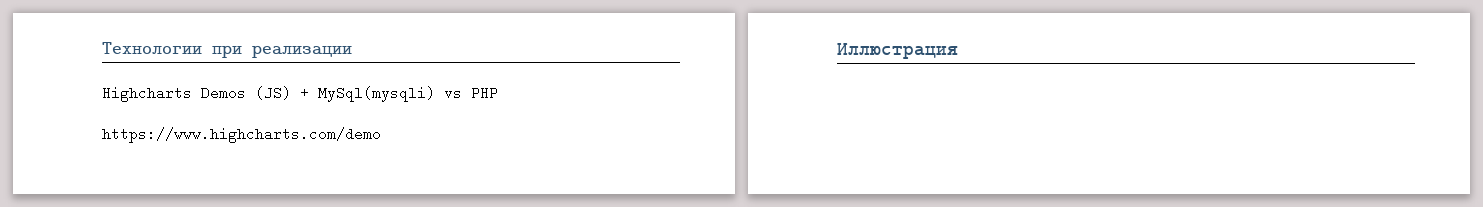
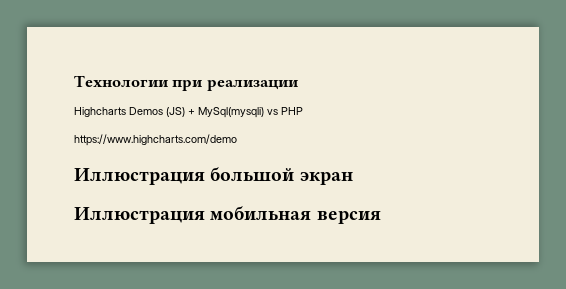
- Иллюстрация
+ Иллюстрация большой экран
+ Иллюстрация мобильная версия

